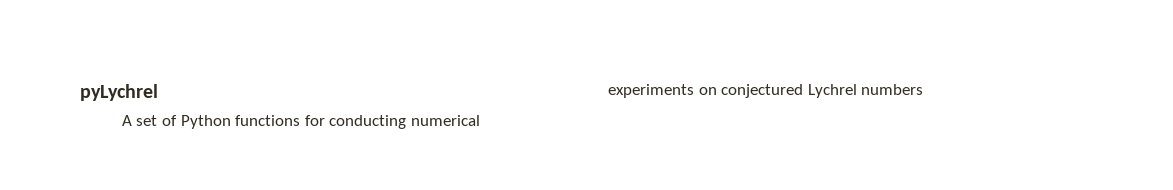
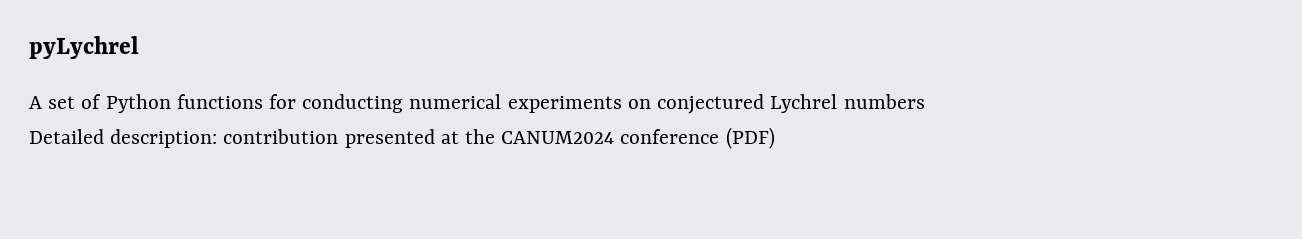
+ Detailed description: contribution presented at the CANUM2024 conference (PDF)

